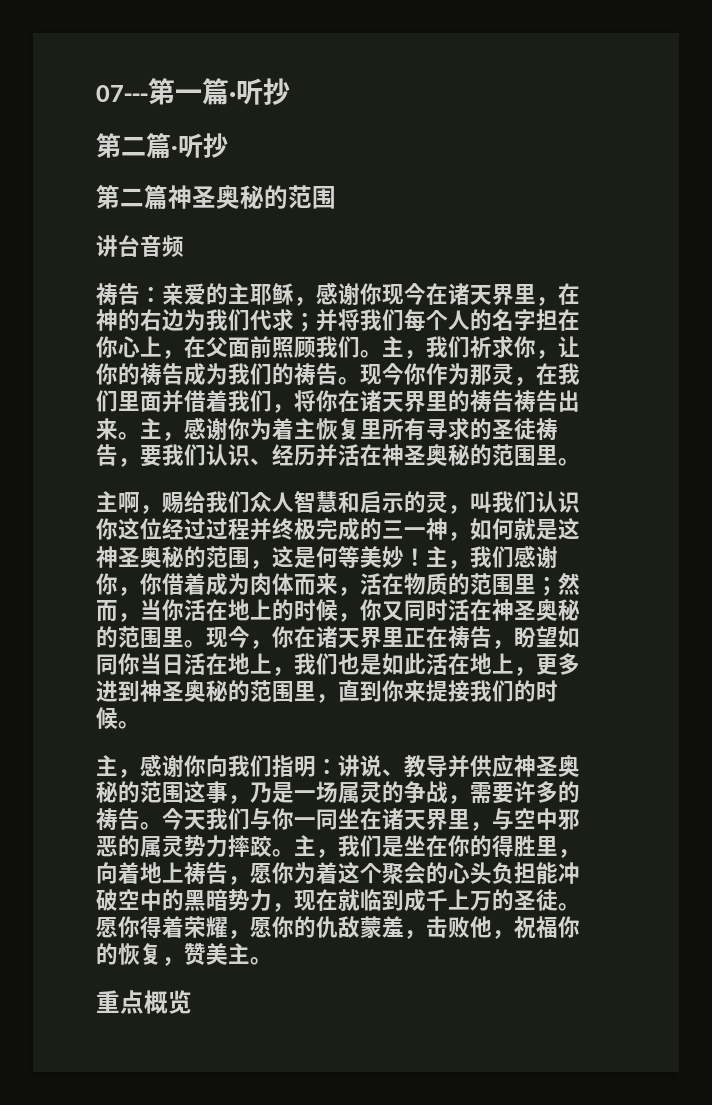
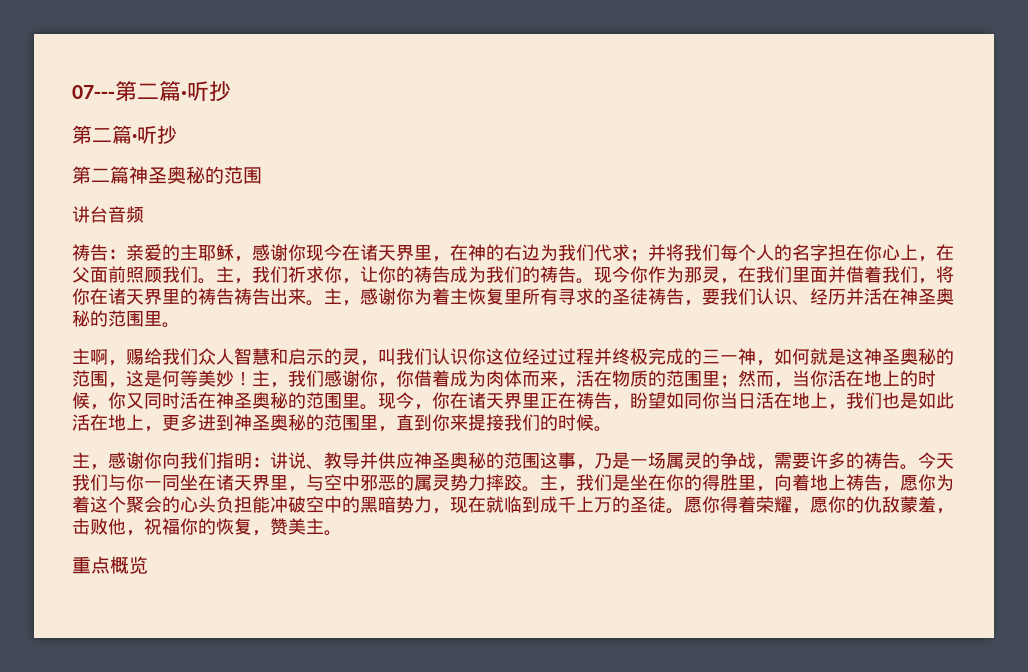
- 07---第一篇·听抄
+ 07---第二篇·听抄

